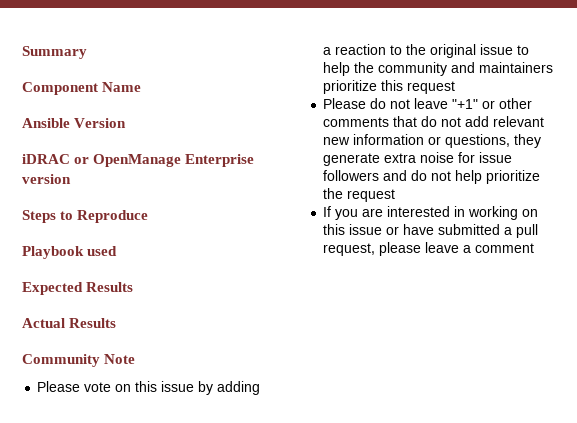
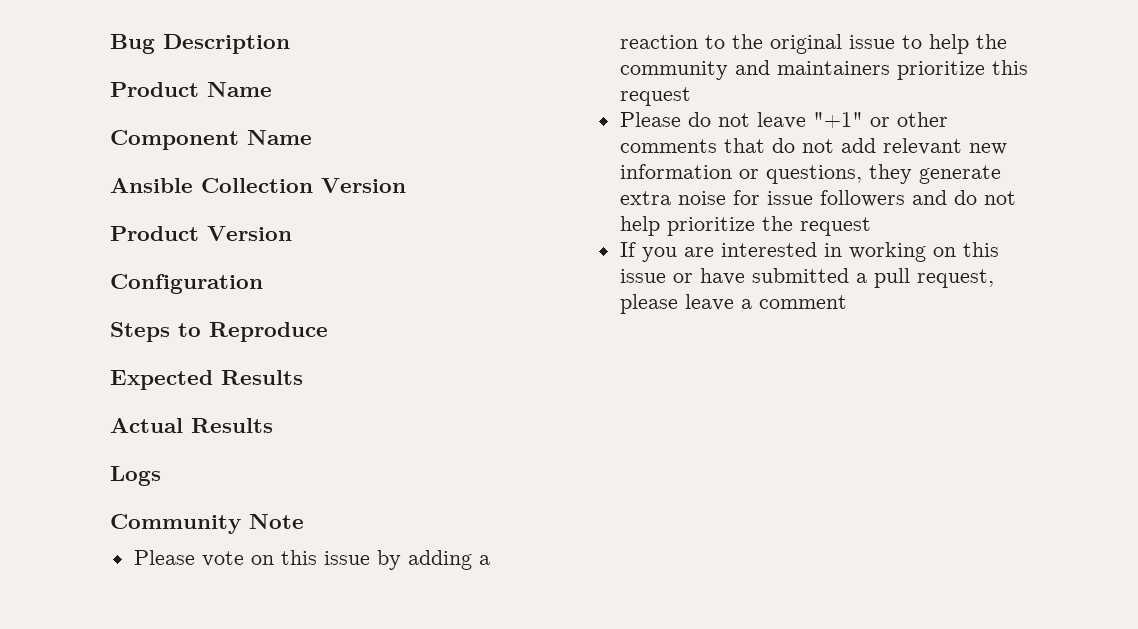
- Summary
+ Bug Description
+ Product Name
- Ansible Version
- iDRAC or OpenManage Enterprise version
+ Ansible Collection Version
+ Product Version
+ Configuration
- Playbook used
+ Logs

